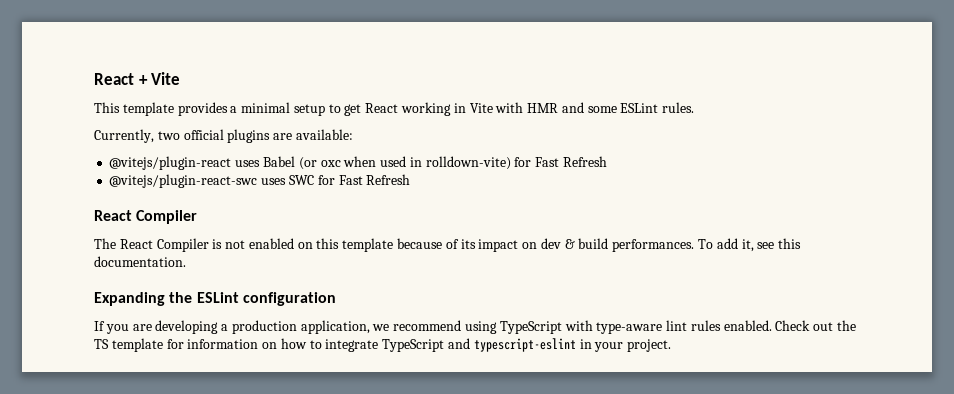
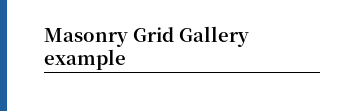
- React + Vite
- This template provides a minimal setup to get React working in Vite with HMR and some ESLint rules.
- Currently, two official plugins are available:
- @vitejs/plugin-react uses Babel (or oxc when used in rolldown-vite) for Fast Refresh
- @vitejs/plugin-react-swc uses SWC for Fast Refresh
- React Compiler
- The React Compiler is not enabled on this template because of its impact on dev & build performances. To add it, see this documentation.
- Expanding the ESLint configuration
- If you are developing a production application, we recommend using TypeScript with type-aware lint rules enabled. Check out the TS template for information on how to integrate TypeScript and typescript-eslint in your project.
+ Masonry Grid Gallery example

